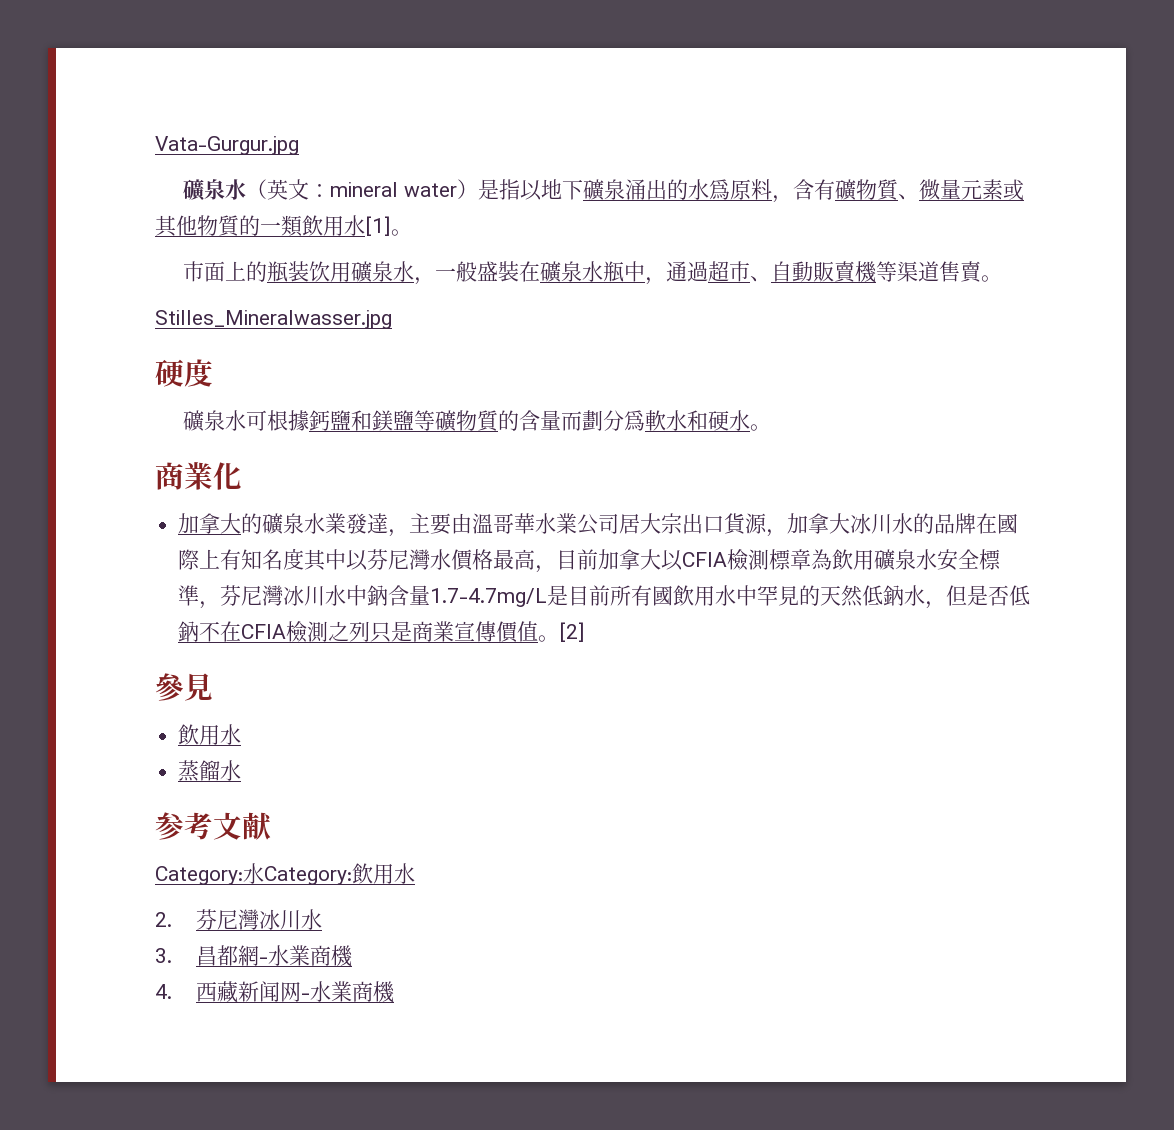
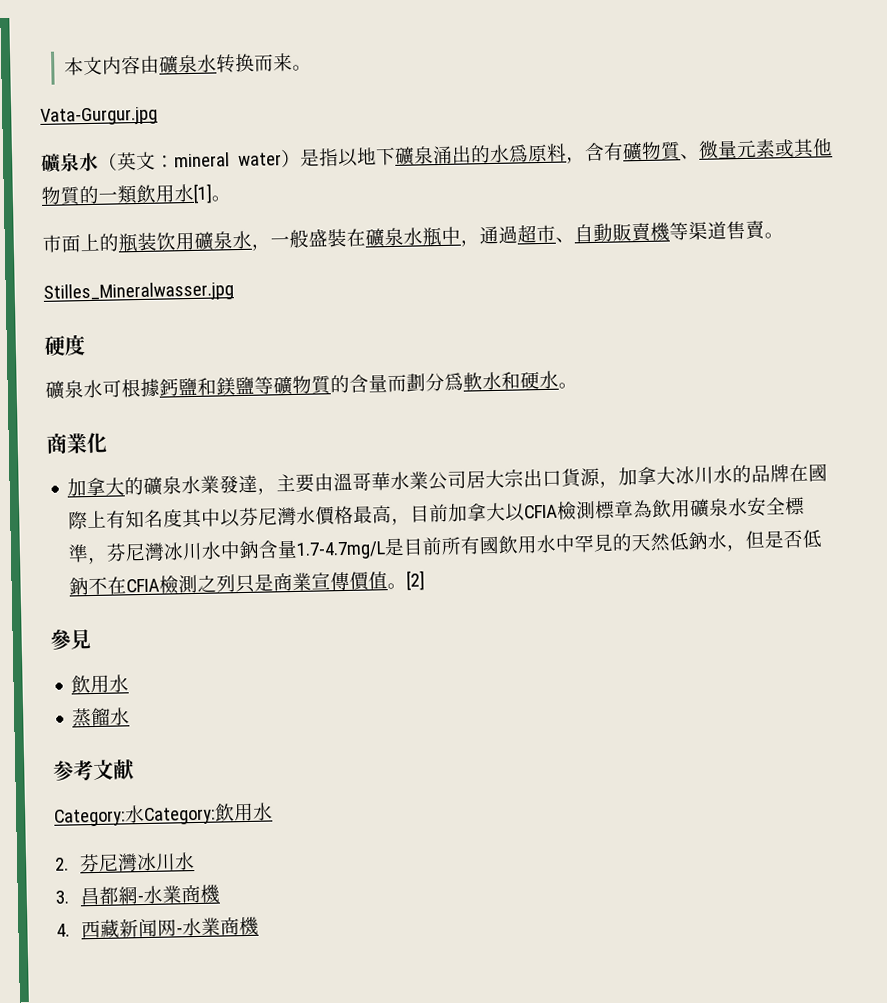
+ 本文内容由礦泉水转换而来。

